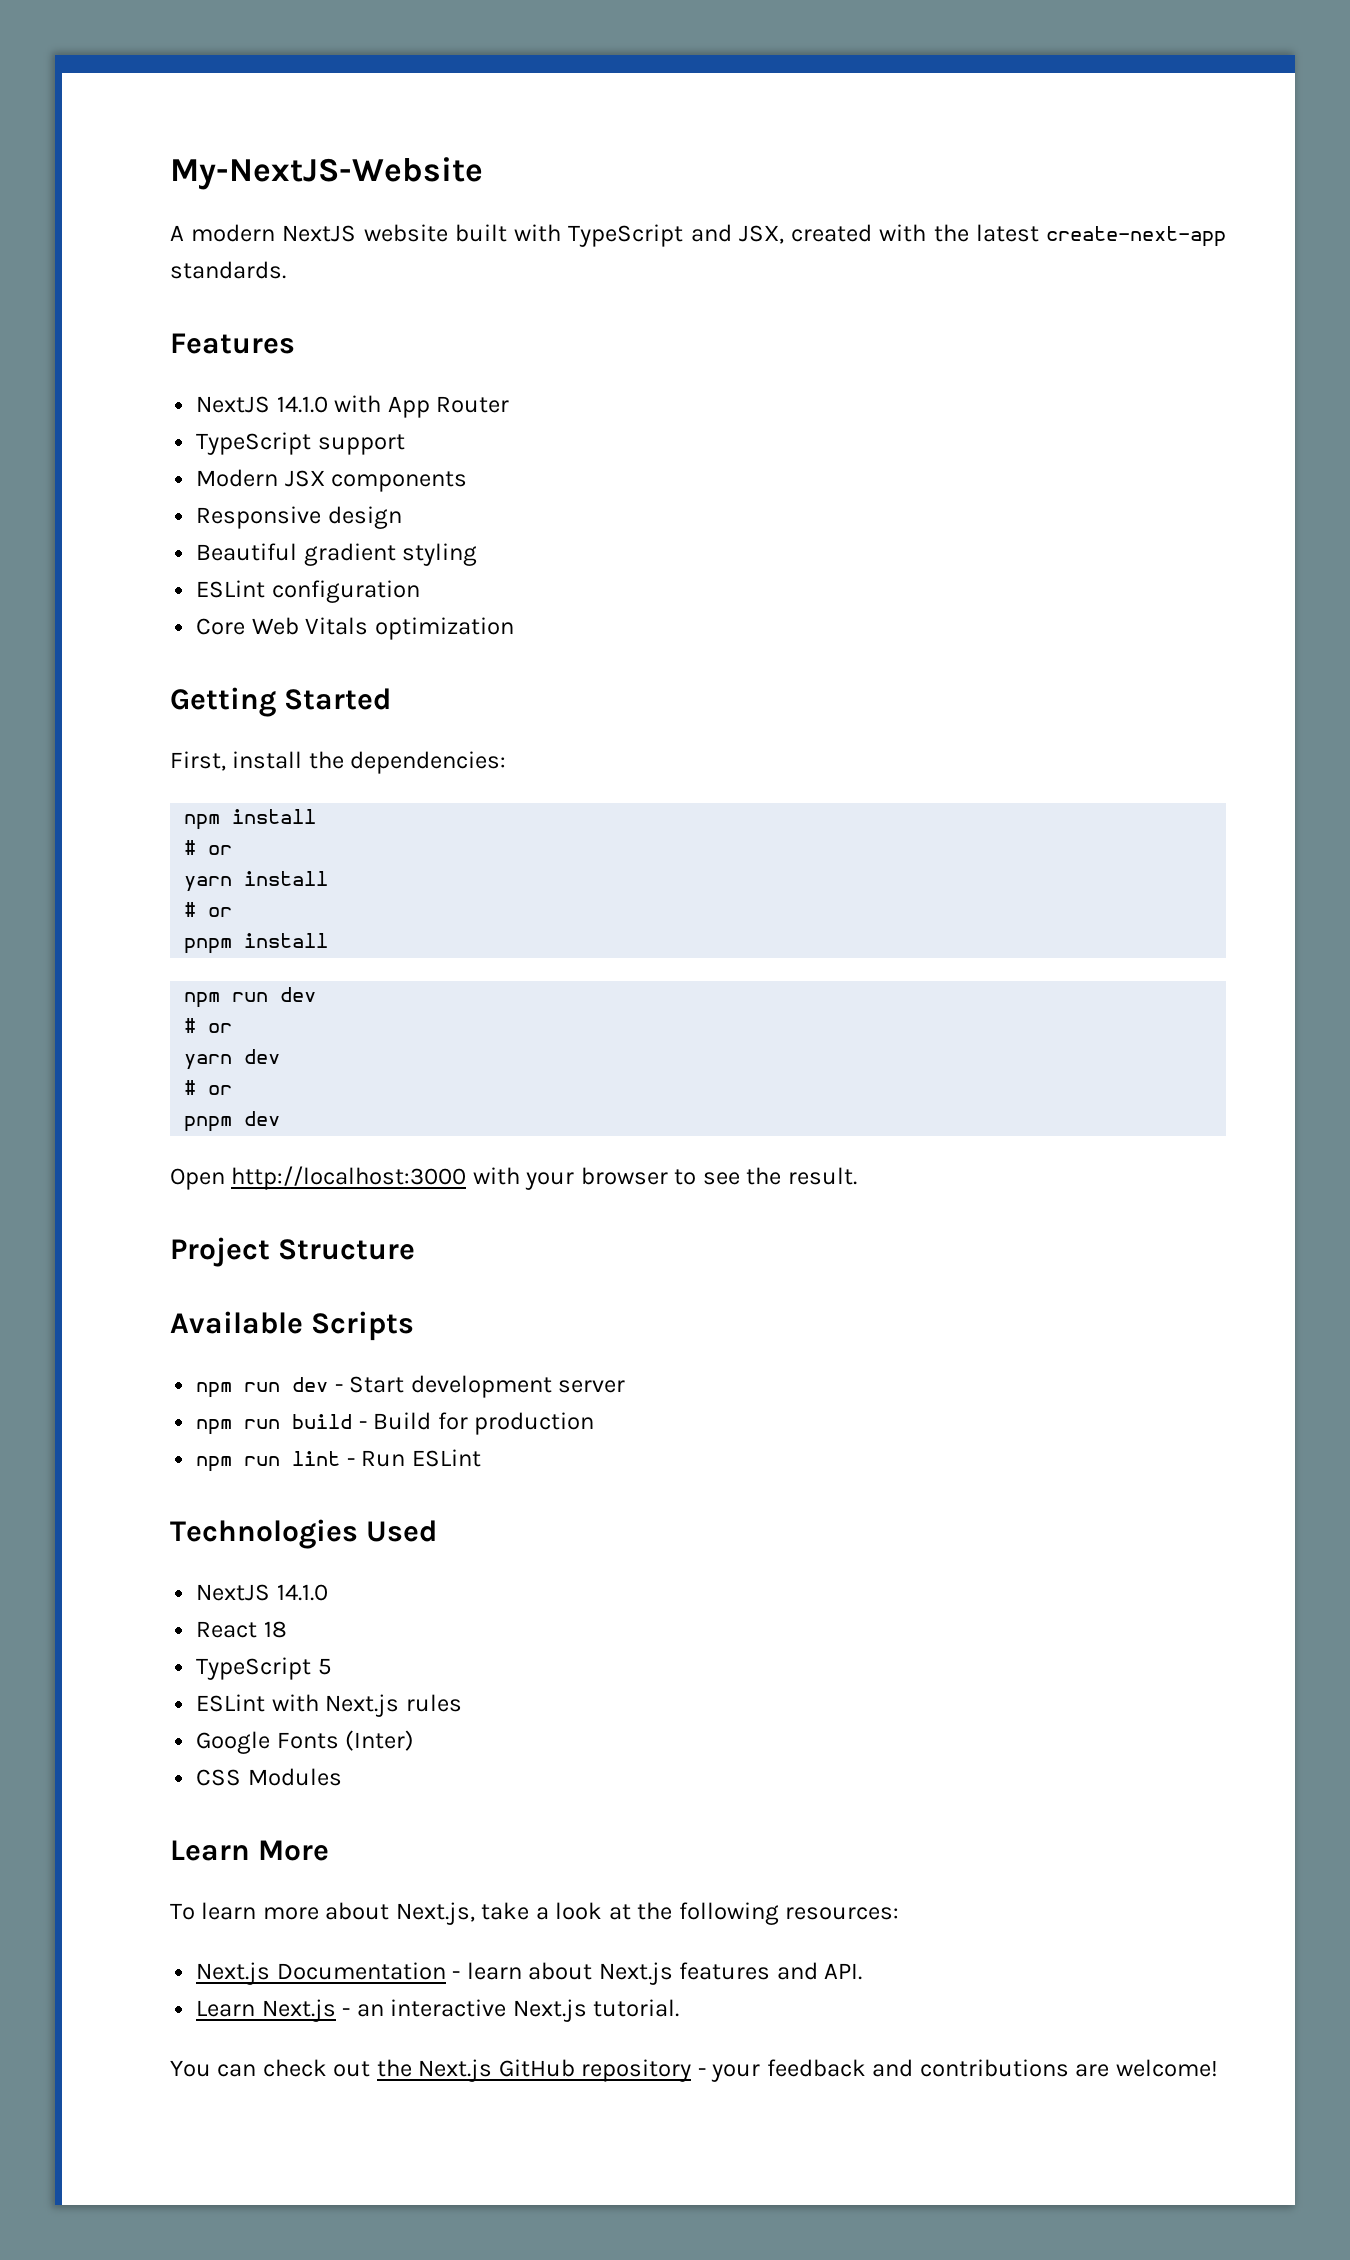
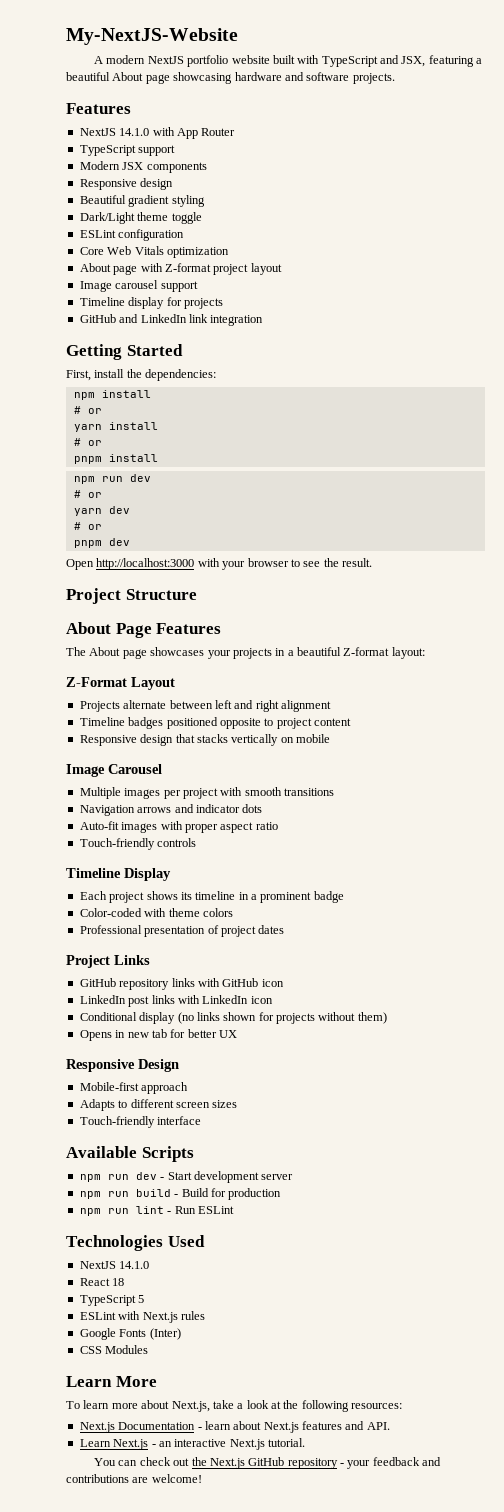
- A modern NextJS website built with TypeScript and JSX, created with the latest create-next-app standards.
+ A modern NextJS portfolio website built with TypeScript and JSX, featuring a beautiful About page showcasing hardware and software projects.
+ Dark/Light theme toggle
+ About page with Z-format project layout
+ Image carousel support
+ Timeline display for projects
+ GitHub and LinkedIn link integration
+ About Page Features
+ The About page showcases your projects in a beautiful Z-format layout:
+ Z-Format Layout
+ Projects alternate between left and right alignment
+ Timeline badges positioned opposite to project content
+ Responsive design that stacks vertically on mobile
+ Image Carousel
+ Multiple images per project with smooth transitions
+ Navigation arrows and indicator dots
+ Auto-fit images with proper aspect ratio
+ Touch-friendly controls
+ Timeline Display
+ Each project shows its timeline in a prominent badge
+ Color-coded with theme colors
+ Professional presentation of project dates
+ Project Links
+ GitHub repository links with GitHub icon
+ LinkedIn post links with LinkedIn icon
+ Conditional display (no links shown for projects without them)
+ Opens in new tab for better UX
+ Responsive Design
+ Mobile-first approach
+ Adapts to different screen sizes
+ Touch-friendly interface

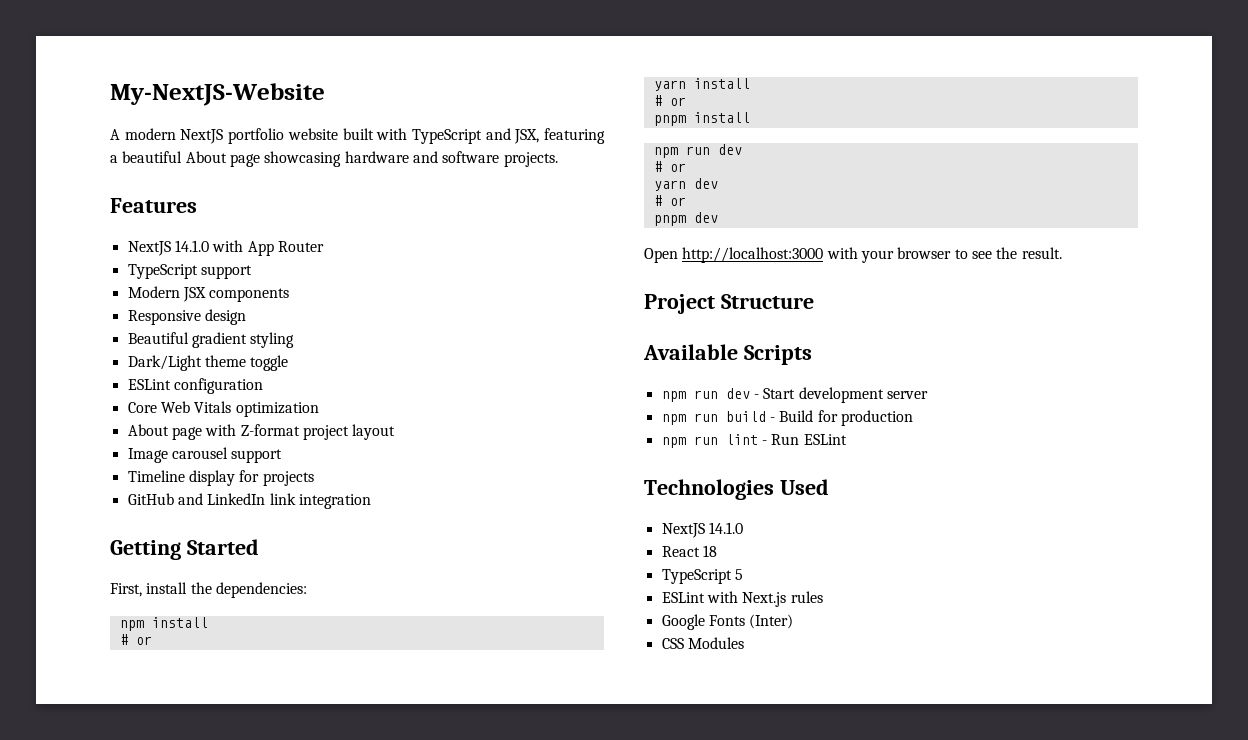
- About Page Features
- The About page showcases your projects in a beautiful Z-format layout:
- Z-Format Layout
- Projects alternate between left and right alignment
- Timeline badges positioned opposite to project content
- Responsive design that stacks vertically on mobile
- Image Carousel
- Multiple images per project with smooth transitions
- Navigation arrows and indicator dots
- Auto-fit images with proper aspect ratio
- Touch-friendly controls
- Timeline Display
- Each project shows its timeline in a prominent badge
- Color-coded with theme colors
- Professional presentation of project dates
- Project Links
- GitHub repository links with GitHub icon
- LinkedIn post links with LinkedIn icon
- Conditional display (no links shown for projects without them)
- Opens in new tab for better UX
- Responsive Design
- Mobile-first approach
- Adapts to different screen sizes
- Touch-friendly interface
- Learn More
- To learn more about Next.js, take a look at the following resources:
- Next.js Documentation - learn about Next.js features and API.
- Learn Next.js - an interactive Next.js tutorial.
- You can check out the Next.js GitHub repository - your feedback and contributions are welcome!

